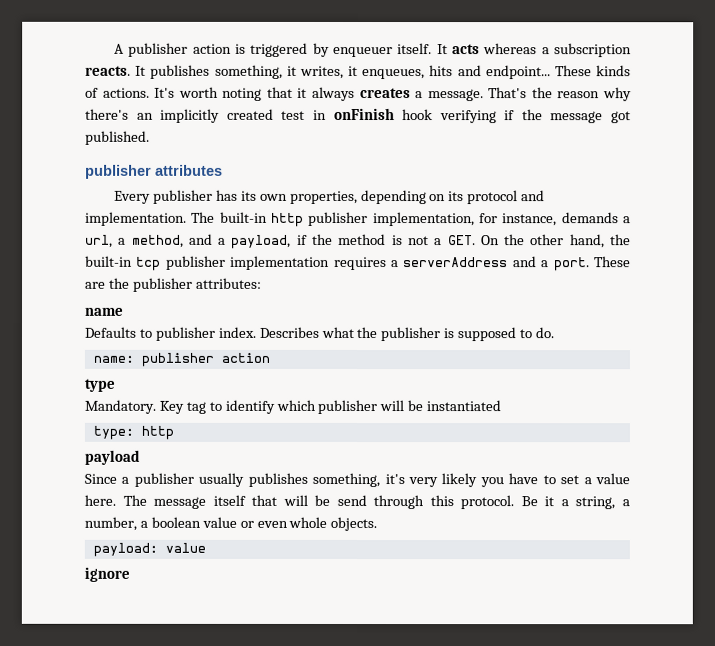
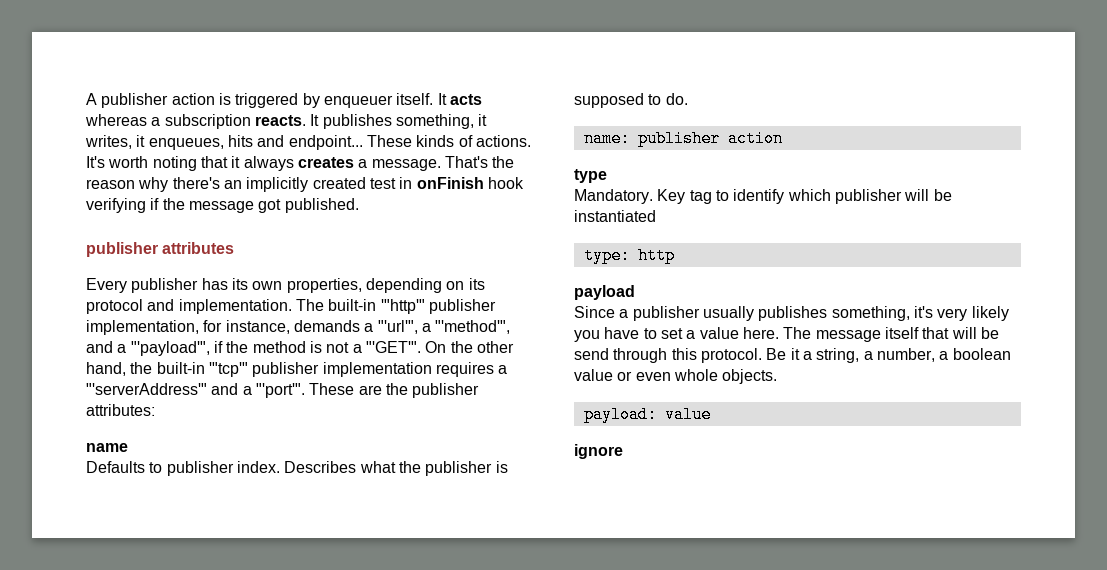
- The built-in http publisher implementation, for instance, demands a url, a method, and a payload, if the method is not a GET. On the other hand, the built-in tcp publisher implementation requires a serverAddress and a port.
+ The built-in '"http'" publisher implementation, for instance, demands a "'url'", a "'method'", and a "'payload'", if the method is not a "'GET'". On the other hand, the built-in '"tcp'" publisher implementation requires a "'serverAddress'" and a "'port'".

